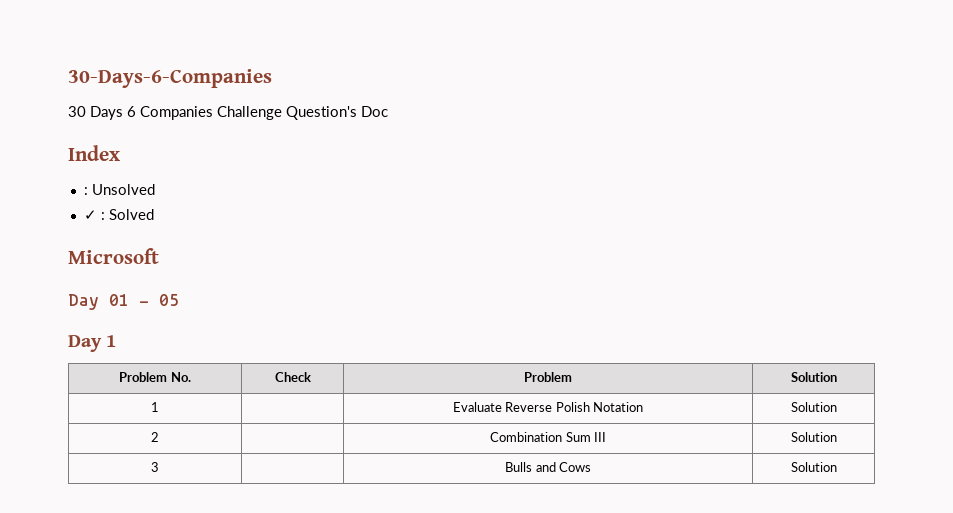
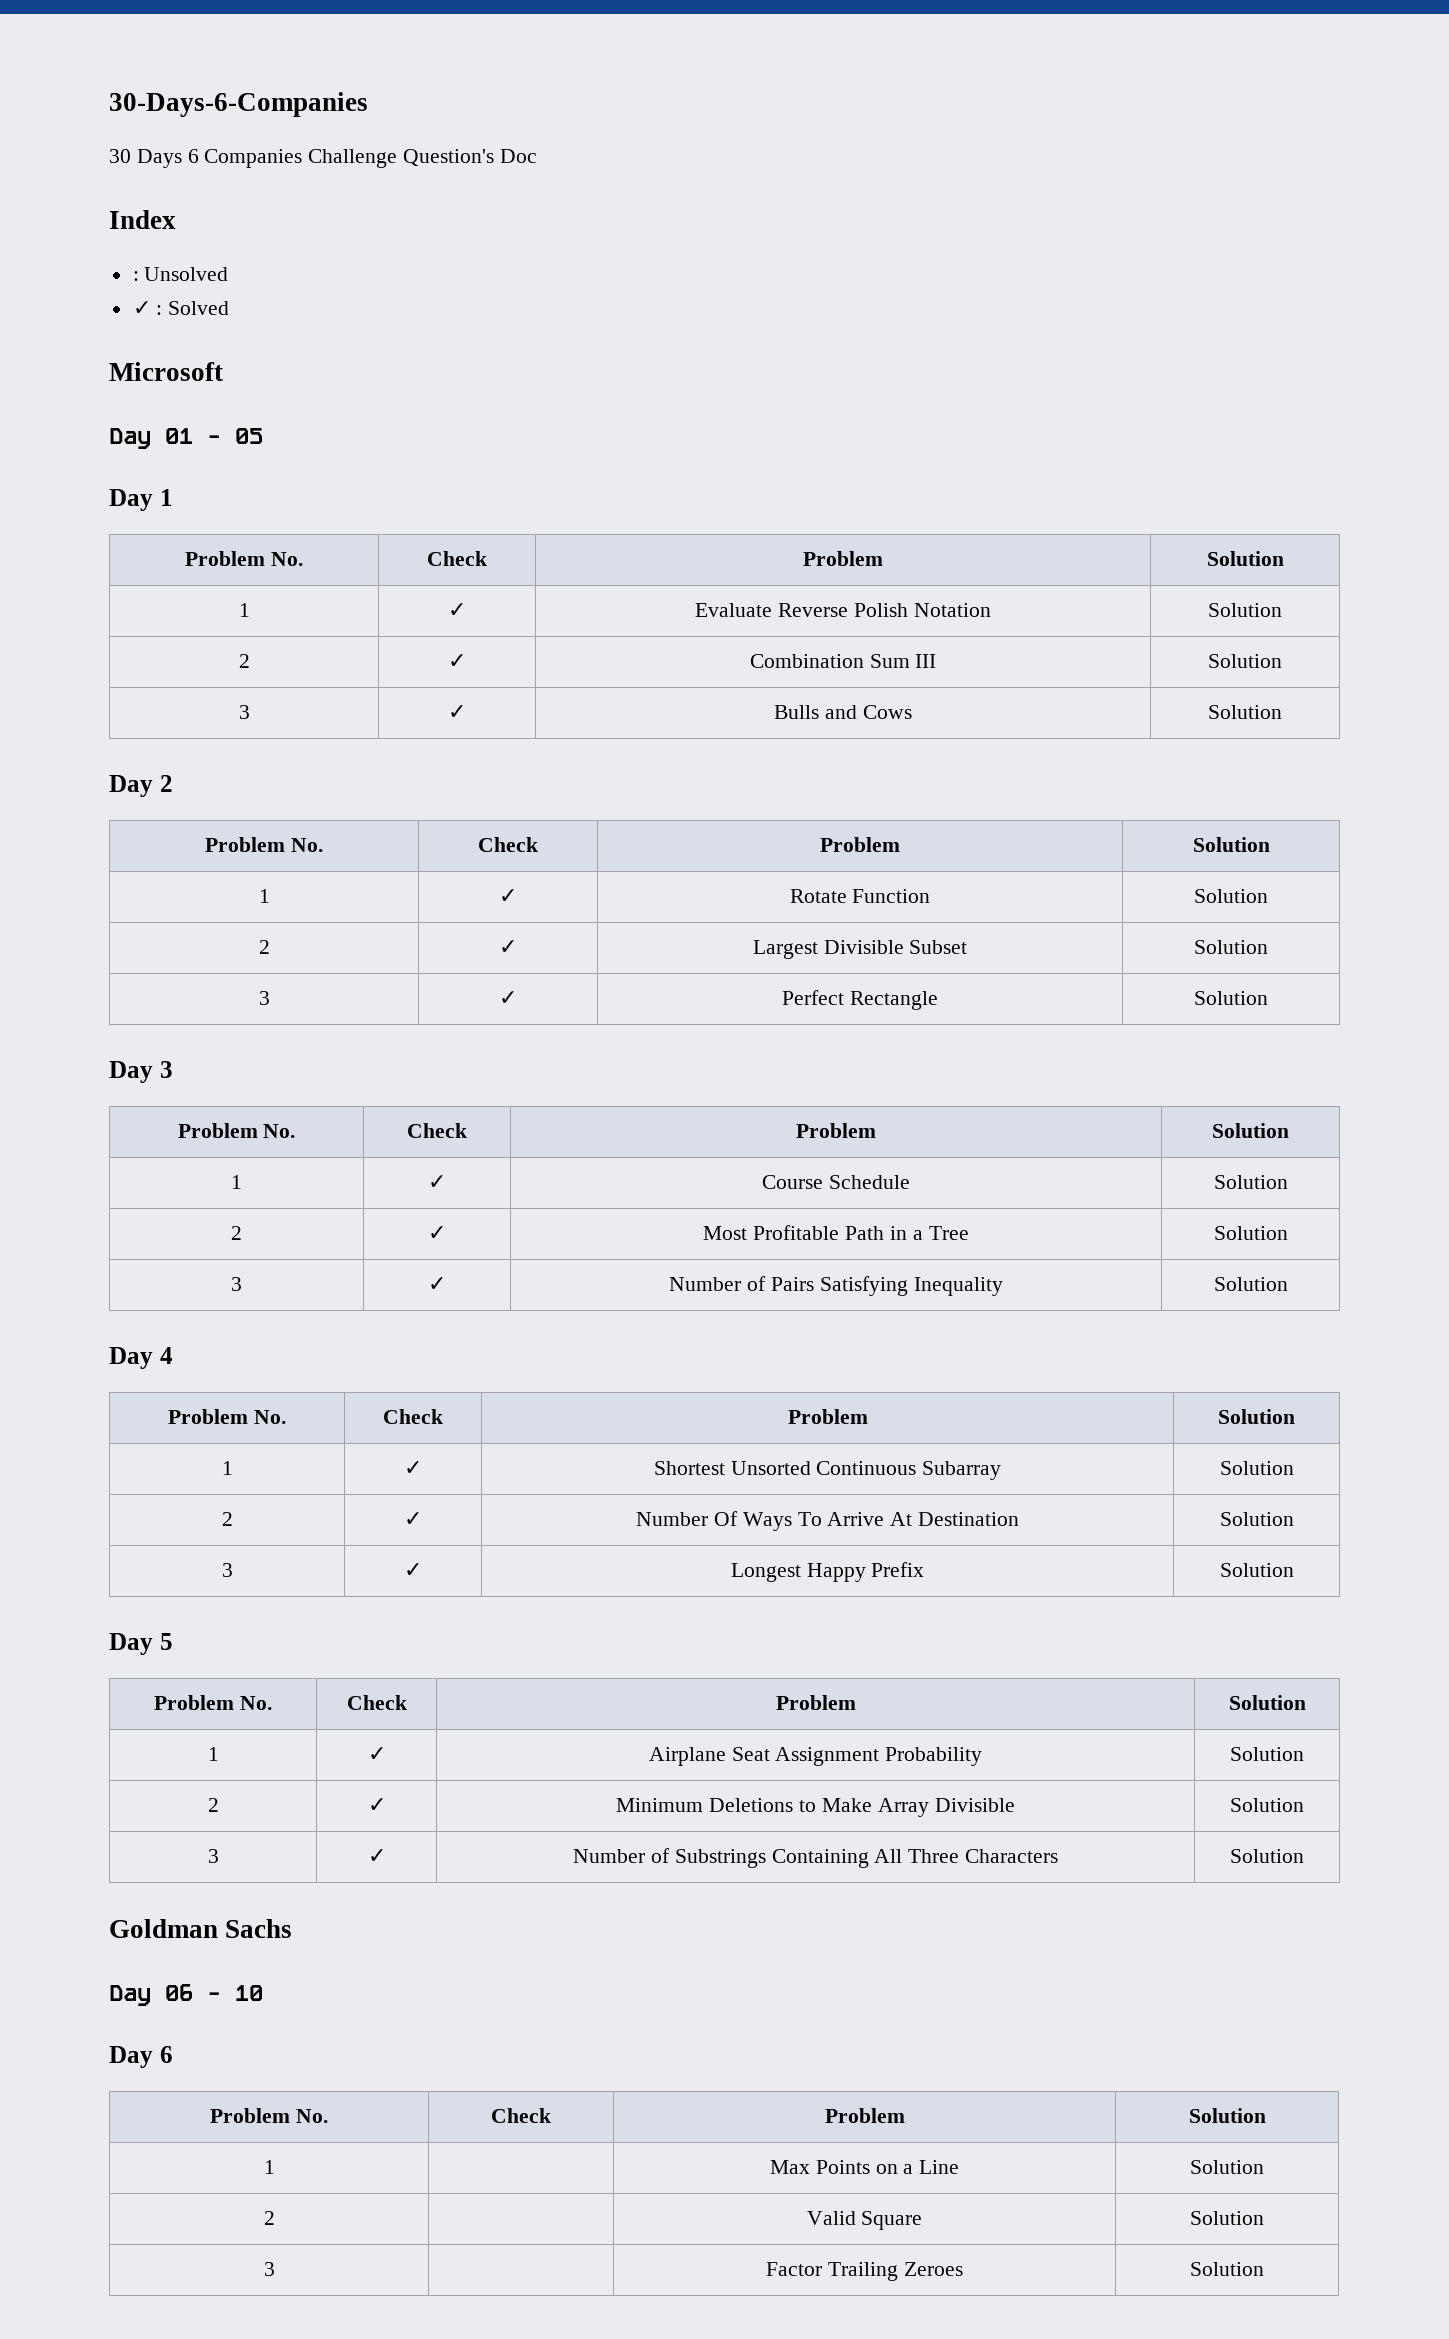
- 1 | | Evaluate Reverse Polish Notation | Solution
+ 1 | ✓ | Evaluate Reverse Polish Notation | Solution
- 2 | | Combination Sum III | Solution
+ 2 | ✓ | Combination Sum III | Solution
- 3 | | Bulls and Cows | Solution
+ 3 | ✓ | Bulls and Cows | Solution
+ Day 2
+ Problem No. | Check | Problem | Solution
+ 1 | ✓ | Rotate Function | Solution
+ 2 | ✓ | Largest Divisible Subset | Solution
+ 3 | ✓ | Perfect Rectangle | Solution
+ Day 3
+ Problem No. | Check | Problem | Solution
+ 1 | ✓ | Course Schedule | Solution
+ 2 | ✓ | Most Profitable Path in a Tree | Solution
+ 3 | ✓ | Number of Pairs Satisfying Inequality | Solution
+ Day 4
+ Problem No. | Check | Problem | Solution
+ 1 | ✓ | Shortest Unsorted Continuous Subarray | Solution
+ 2 | ✓ | Number Of Ways To Arrive At Destination | Solution
+ 3 | ✓ | Longest Happy Prefix | Solution
+ Day 5
+ Problem No. | Check | Problem | Solution
+ 1 | ✓ | Airplane Seat Assignment Probability | Solution
+ 2 | ✓ | Minimum Deletions to Make Array Divisible | Solution
+ 3 | ✓ | Number of Substrings Containing All Three Characters | Solution
+ Goldman Sachs
+ Day 06 - 10
+ Day 6
+ Problem No. | Check | Problem | Solution
+ 1 | | Max Points on a Line | Solution
+ 2 | | Valid Square | Solution
+ 3 | | Factor Trailing Zeroes | Solution

